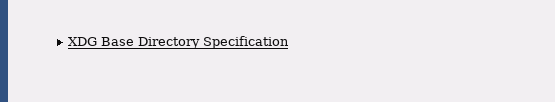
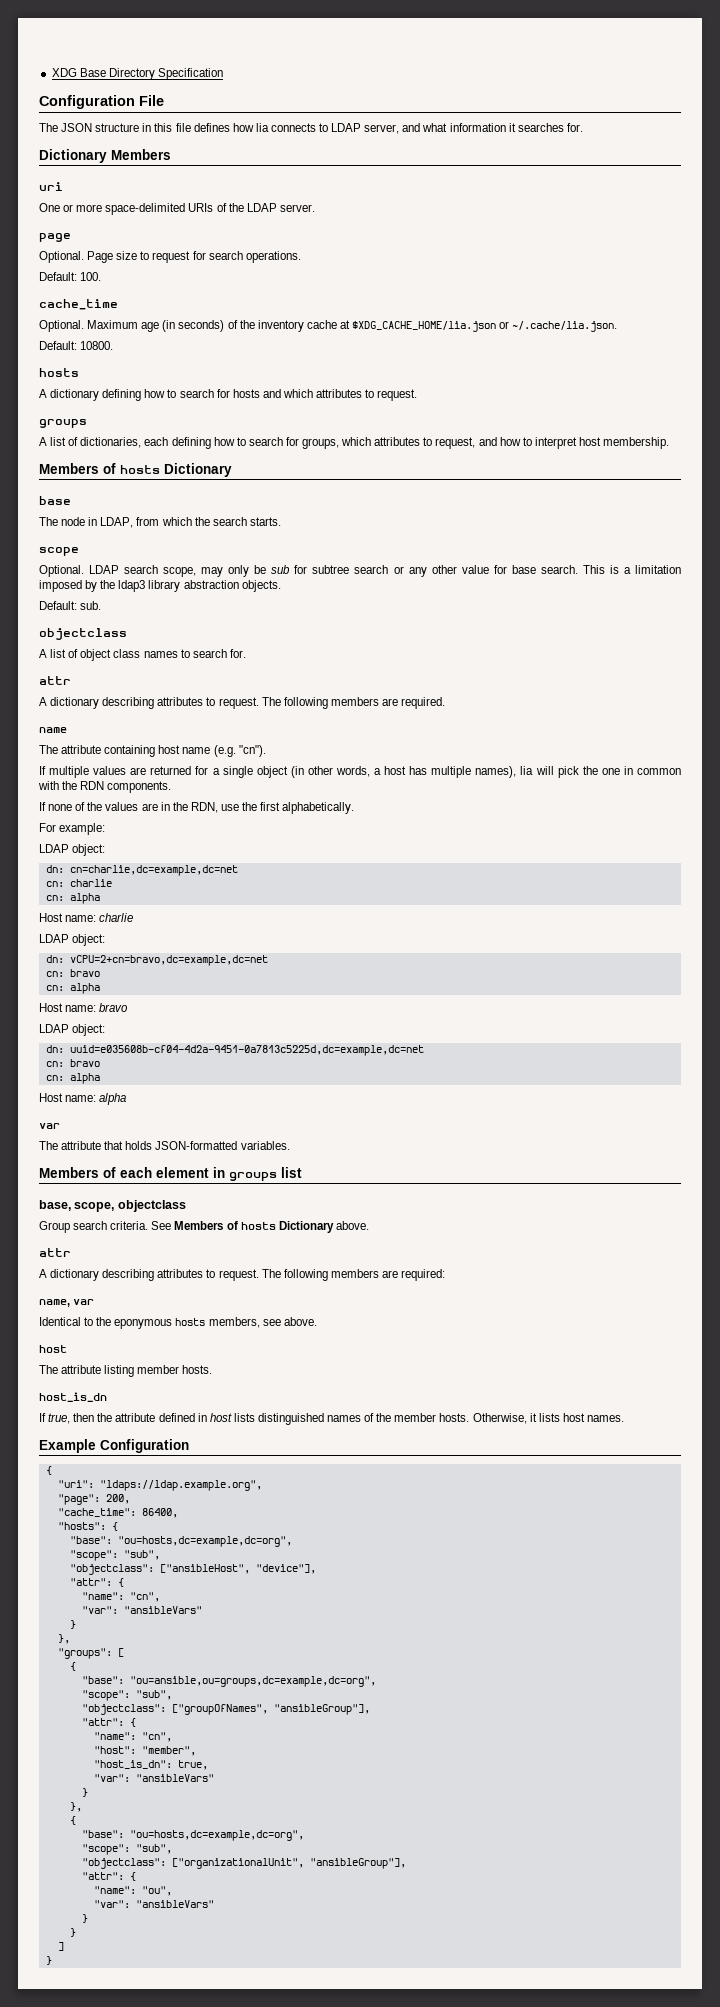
+ Configuration File
+ The JSON structure in this file defines how lia connects to LDAP server, and what information it searches for.
+ Dictionary Members
+ uri
+ One or more space-delimited URIs of the LDAP server.
+ page
+ Optional. Page size to request for search operations.
+ Default: 100.
+ cache_time
+ Optional. Maximum age (in seconds) of the inventory cache at $XDG_CACHE_HOME/lia.json or ~/.cache/lia.json.
+ Default: 10800.
+ hosts
+ A dictionary defining how to search for hosts and which attributes to request.
+ groups
+ A list of dictionaries, each defining how to search for groups, which attributes to request, and how to interpret host membership.
+ Members of hosts Dictionary
+ base
+ The node in LDAP, from which the search starts.
+ scope
+ Optional. LDAP search scope, may only be sub for subtree search or any other value for base search. This is a limitation imposed by the ldap3 library abstraction objects.
+ Default: sub.
+ objectclass
+ A list of object class names to search for.
+ attr
+ A dictionary describing attributes to request. The following members are required.
+ name
+ The attribute containing host name (e.g. "cn").
+ If multiple values are returned for a single object (in other words, a host has multiple names), lia will pick the one in common with the RDN components.
+ If none of the values are in the RDN, use the first alphabetically.
+ For example:
+ LDAP object:
+ dn: cn=charlie,dc=example,dc=net
+ cn: charlie
+ cn: alpha
+ Host name: charlie
+ LDAP object:
+ dn: vCPU=2+cn=bravo,dc=example,dc=net
+ cn: bravo
+ cn: alpha
+ Host name: bravo
+ LDAP object:
+ dn: uuid=e035608b-cf04-4d2a-9451-0a7813c5225d,dc=example,dc=net
+ cn: bravo
+ cn: alpha
+ Host name: alpha
+ var
+ The attribute that holds JSON-formatted variables.
+ Members of each element in groups list
+ base, scope, objectclass
+ Group search criteria. See Members of hosts Dictionary above.
+ attr
+ A dictionary describing attributes to request. The following members are required:
+ name, var
+ Identical to the eponymous hosts members, see above.
+ host
+ The attribute listing member hosts.
+ host_is_dn
+ If true, then the attribute defined in host lists distinguished names of the member hosts. Otherwise, it lists host names.
+ Example Configuration
+ {
+ "uri": "ldaps://ldap.example.org",
+ "page": 200,
+ "cache_time": 86400,
+ "hosts": {
+ "base": "ou=hosts,dc=example,dc=org",
+ "scope": "sub",
+ "objectclass": ["ansibleHost", "device"],
+ "attr": {
+ "name": "cn",
+ "var": "ansibleVars"
+ }
+ },
+ "groups": [
+ {
+ "base": "ou=ansible,ou=groups,dc=example,dc=org",
+ "scope": "sub",
+ "objectclass": ["groupOfNames", "ansibleGroup"],
+ "attr": {
+ "name": "cn",
+ "host": "member",
+ "host_is_dn": true,
+ "var": "ansibleVars"
+ }
+ },
+ {
+ "base": "ou=hosts,dc=example,dc=org",
+ "scope": "sub",
+ "objectclass": ["organizationalUnit", "ansibleGroup"],
+ "attr": {
+ "name": "ou",
+ "var": "ansibleVars"
+ }
+ }
+ ]
+ }

